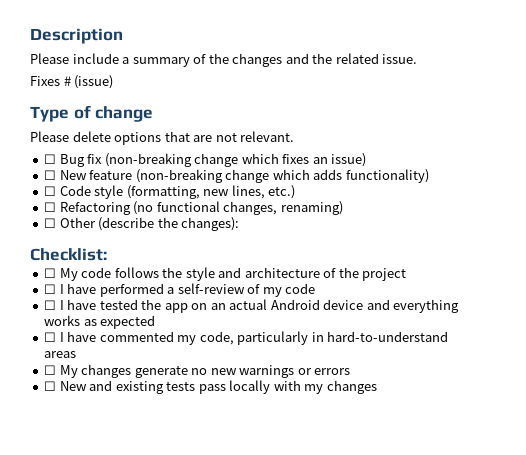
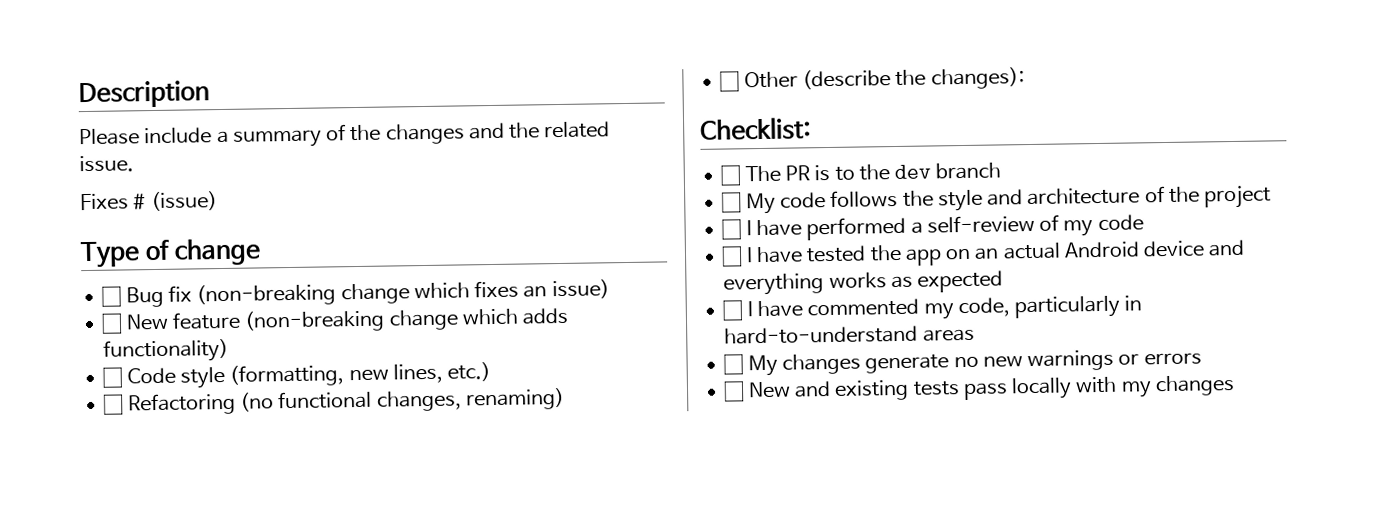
- Please delete options that are not relevant.
+ ☐ The PR is to the dev branch

